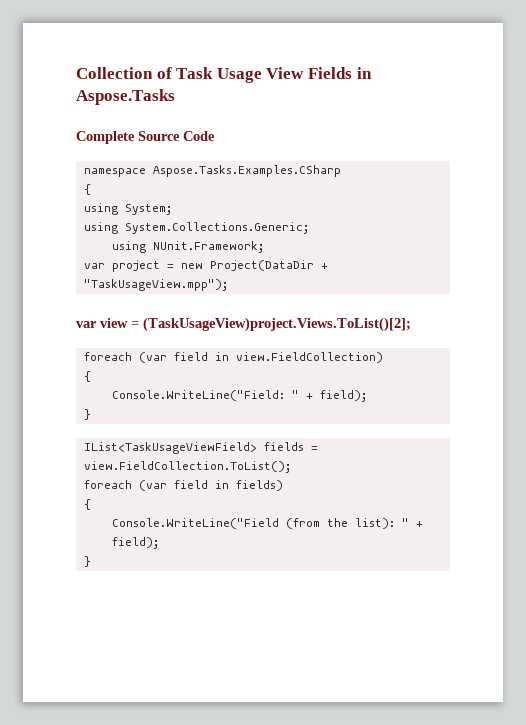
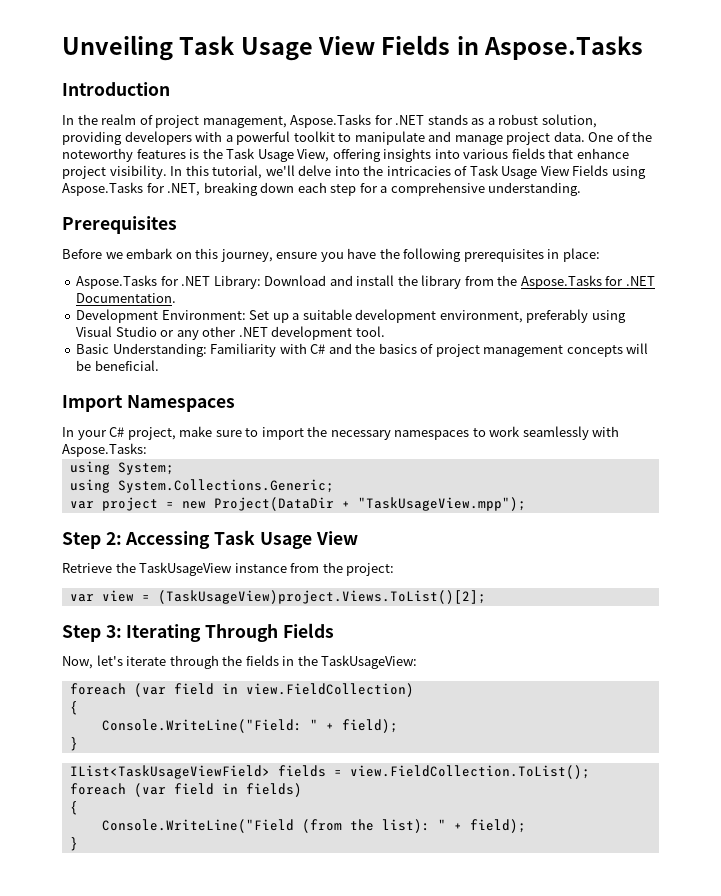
- Collection of Task Usage View Fields in Aspose.Tasks
+ Unveiling Task Usage View Fields in Aspose.Tasks
- Complete Source Code
- namespace Aspose.Tasks.Examples.CSharp
- {
+ Introduction
+ In the realm of project management, Aspose.Tasks for .NET stands as a robust solution, providing developers with a powerful toolkit to manipulate and manage project data. One of the noteworthy features is the Task Usage View, offering insights into various fields that enhance project visibility. In this tutorial, we'll delve into the intricacies of Task Usage View Fields using Aspose.Tasks for .NET, breaking down each step for a comprehensive understanding.
+ Prerequisites
+ Before we embark on this journey, ensure you have the following prerequisites in place:
+ Aspose.Tasks for .NET Library: Download and install the library from the Aspose.Tasks for .NET Documentation.
+ Development Environment: Set up a suitable development environment, preferably using Visual Studio or any other .NET development tool.
+ Basic Understanding: Familiarity with C# and the basics of project management concepts will be beneficial.
+ Import Namespaces
+ In your C# project, make sure to import the necessary namespaces to work seamlessly with Aspose.Tasks:
- using NUnit.Framework;
+ Step 2: Accessing Task Usage View
+ Retrieve the TaskUsageView instance from the project:
  var view = (TaskUsageView)project.Views.ToList()[2];
+ Step 3: Iterating Through Fields
+ Now, let's iterate through the fields in the TaskUsageView:

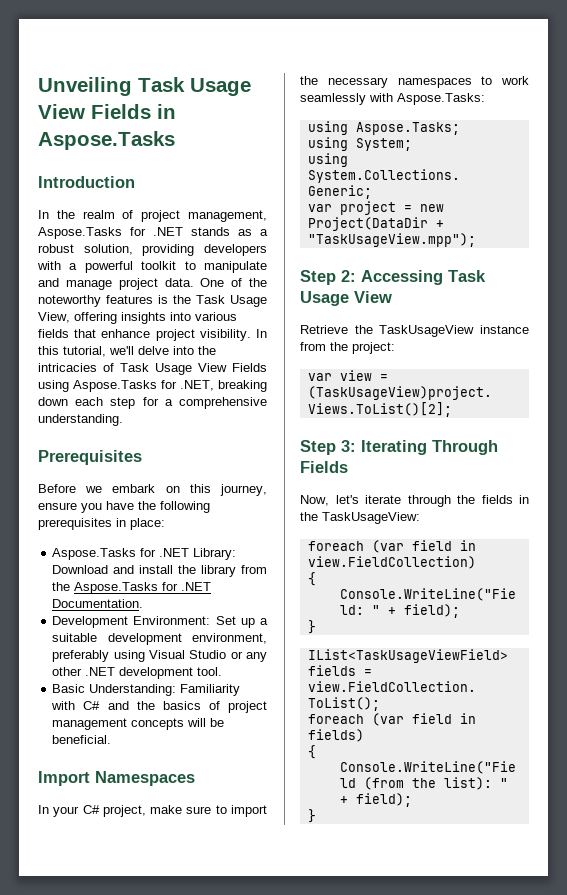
+ using Aspose.Tasks;

